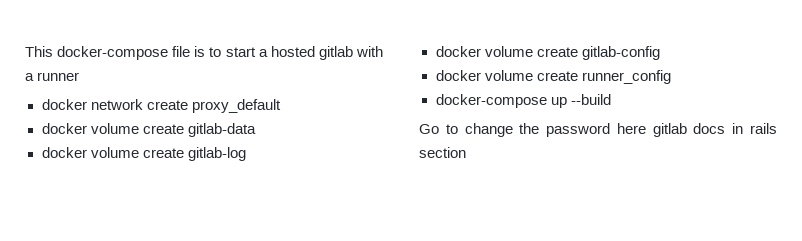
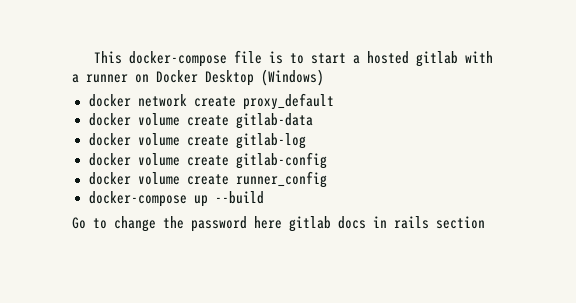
- This docker-compose file is to start a hosted gitlab with a runner
+ This docker-compose file is to start a hosted gitlab with a runner on Docker Desktop (Windows)

